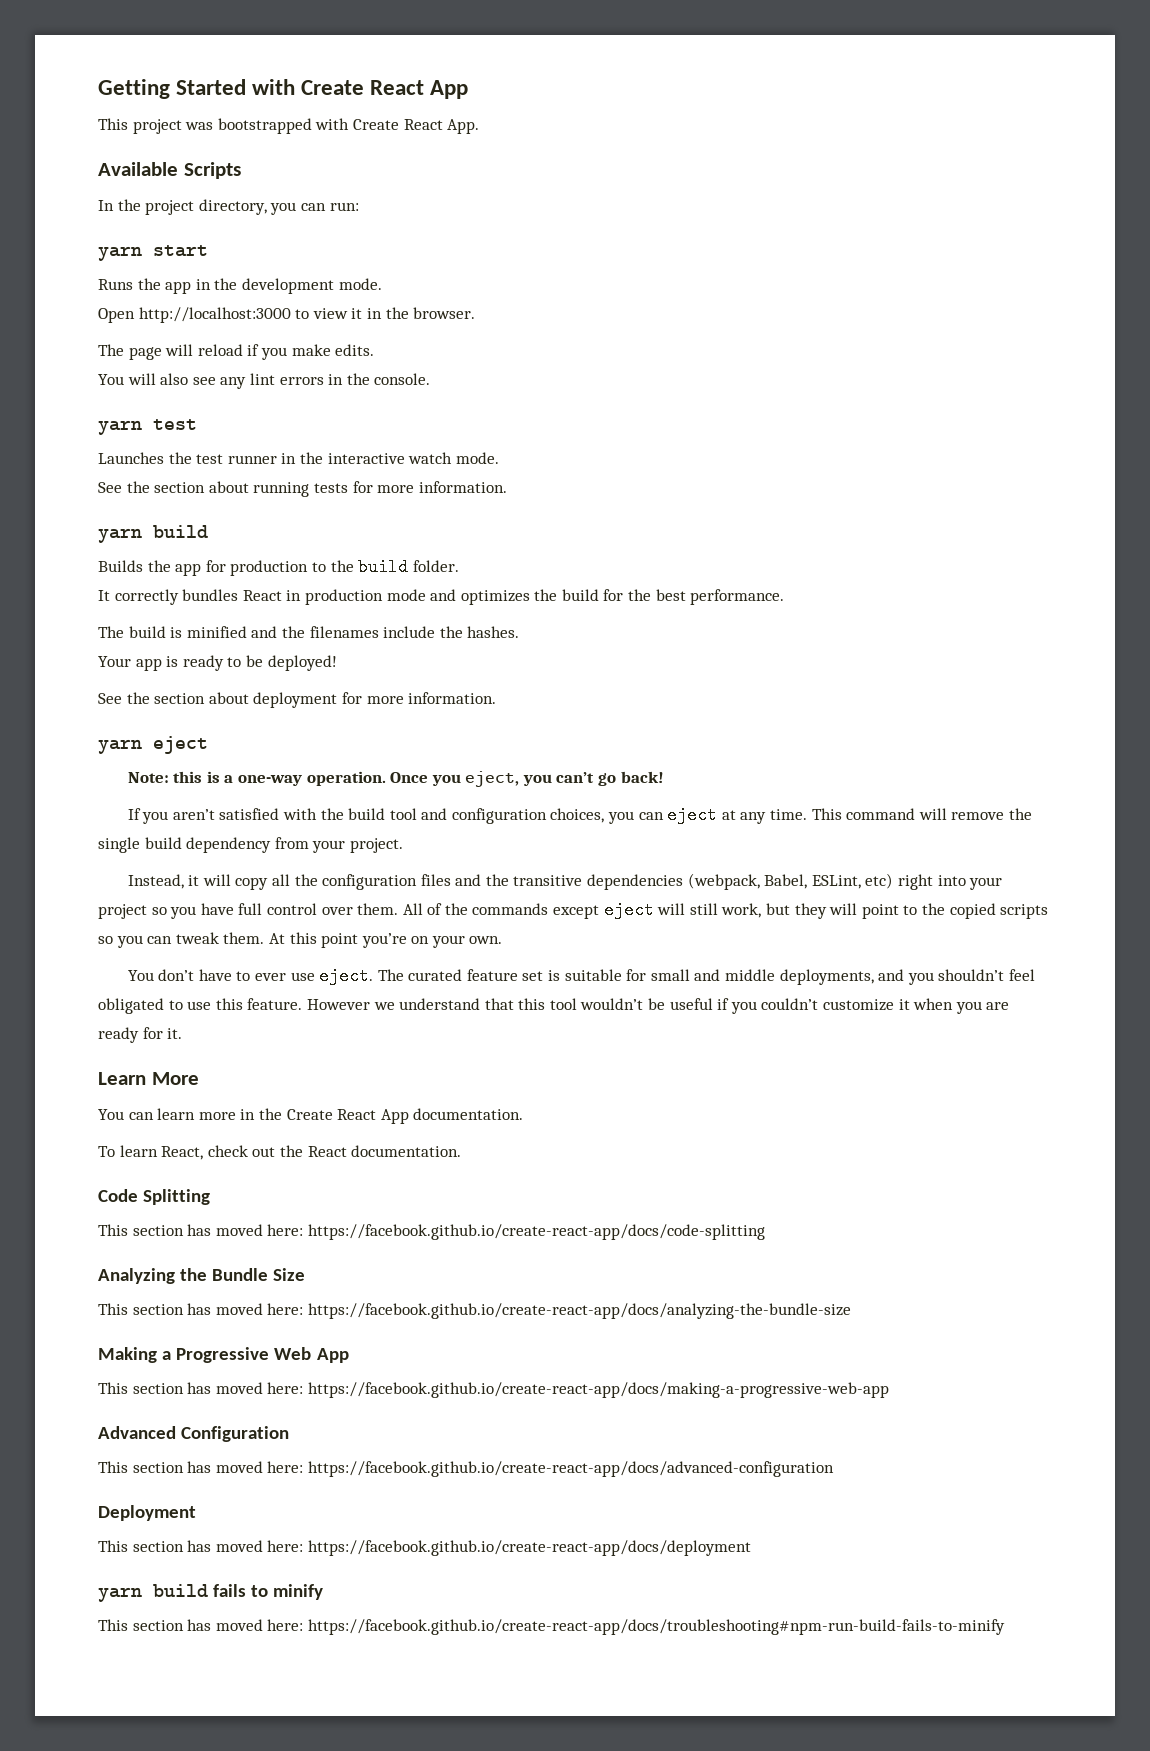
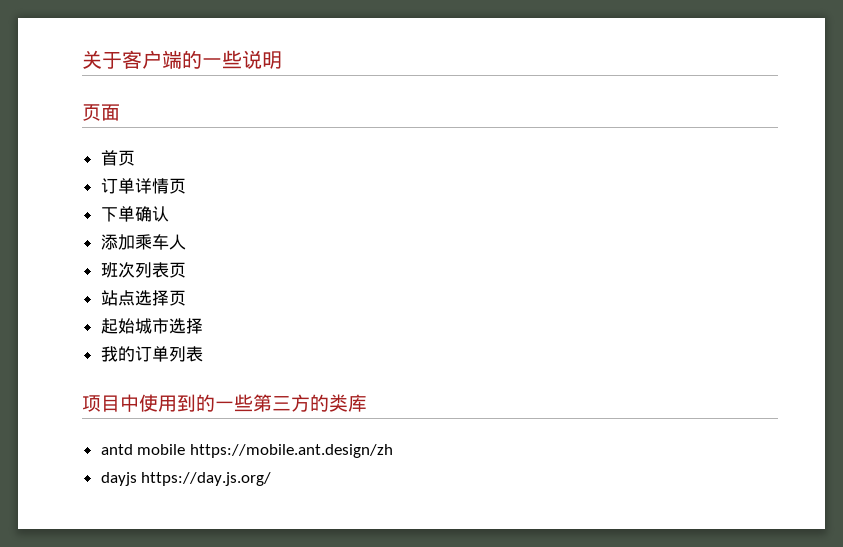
- Getting Started with Create React App
- This project was bootstrapped with Create React App.
- Available Scripts
- In the project directory, you can run:
- yarn start
- Runs the app in the development mode.
- Open http://localhost:3000 to view it in the browser.
- The page will reload if you make edits.
- You will also see any lint errors in the console.
- yarn test
- Launches the test runner in the interactive watch mode.
- See the section about running tests for more information.
- yarn build
- Builds the app for production to the build folder.
- It correctly bundles React in production mode and optimizes the build for the best performance.
- The build is minified and the filenames include the hashes.
- Your app is ready to be deployed!
- See the section about deployment for more information.
- yarn eject
- Note: this is a one-way operation. Once you eject, you can’t go back!
- If you aren’t satisfied with the build tool and configuration choices, you can eject at any time. This command will remove the single build dependency from your project.
- Instead, it will copy all the configuration files and the transitive dependencies (webpack, Babel, ESLint, etc) right into your project so you have full control over them. All of the commands except eject will still work, but they will point to the copied scripts so you can tweak them. At this point you’re on your own.
- You don’t have to ever use eject. The curated feature set is suitable for small and middle deployments, and you shouldn’t feel obligated to use this feature. However we understand that this tool wouldn’t be useful if you couldn’t customize it when you are ready for it.
- Learn More
- You can learn more in the Create React App documentation.
- To learn React, check out the React documentation.
- Code Splitting
- This section has moved here: https://facebook.github.io/create-react-app/docs/code-splitting
- Analyzing the Bundle Size
- This section has moved here: https://facebook.github.io/create-react-app/docs/analyzing-the-bundle-size
- Making a Progressive Web App
- This section has moved here: https://facebook.github.io/create-react-app/docs/making-a-progressive-web-app
- Advanced Configuration
- This section has moved here: https://facebook.github.io/create-react-app/docs/advanced-configuration
- Deployment
- This section has moved here: https://facebook.github.io/create-react-app/docs/deployment
- yarn build fails to minify
- This section has moved here: https://facebook.github.io/create-react-app/docs/troubleshooting#npm-run-build-fails-to-minify
+ 关于客户端的一些说明
+ 页面
+ 首页
+ 订单详情页
+ 下单确认
+ 添加乘车人
+ 班次列表页
+ 站点选择页
+ 起始城市选择
+ 我的订单列表
+ 项目中使用到的一些第三方的类库
+ antd mobile https://mobile.ant.design/zh
+ dayjs https://day.js.org/

